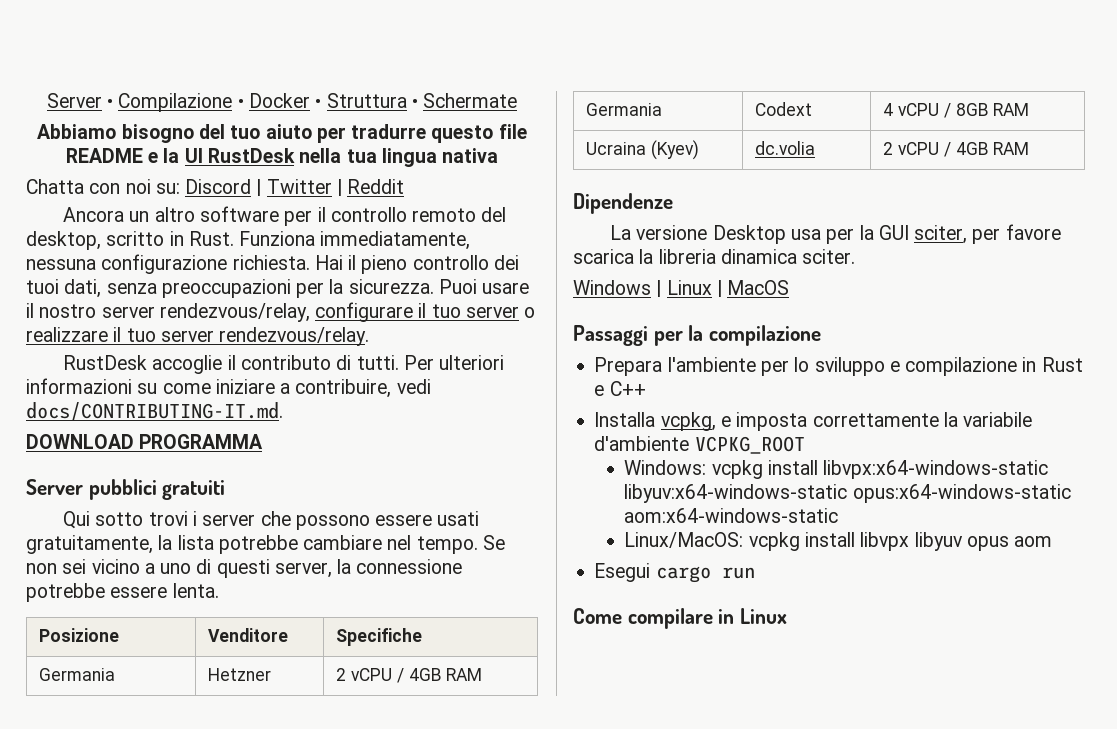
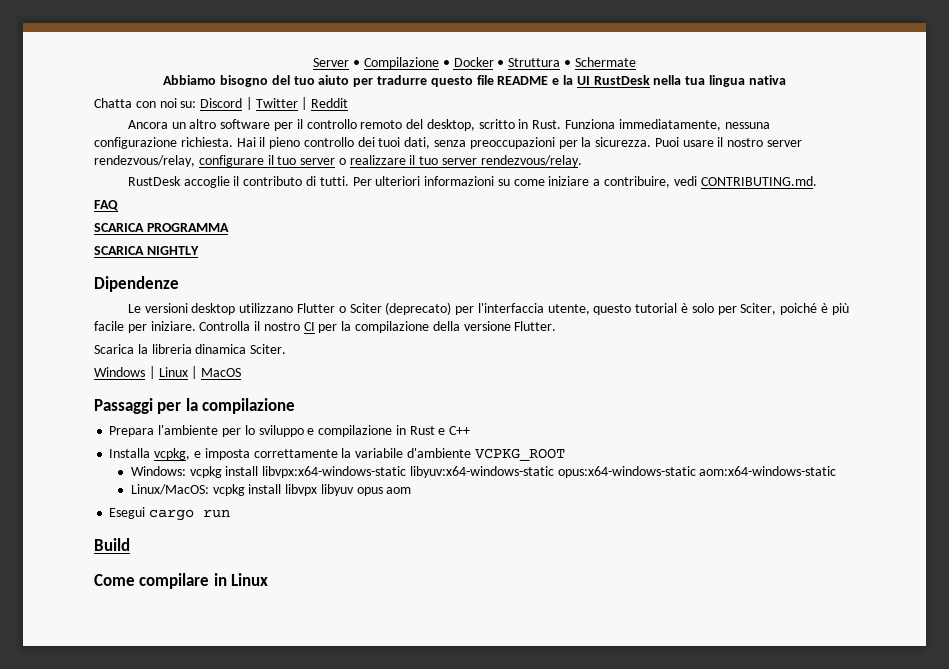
- Per ulteriori informazioni su come iniziare a contribuire, vedi docs/CONTRIBUTING-IT.md.
- DOWNLOAD PROGRAMMA
- Server pubblici gratuiti
- Qui sotto trovi i server che possono essere usati gratuitamente, la lista potrebbe cambiare nel tempo. Se non sei vicino a uno di questi server, la connessione potrebbe essere lenta.
- Posizione | Venditore | Specifiche
- Germania | Hetzner | 2 vCPU / 4GB RAM
- Germania | Codext | 4 vCPU / 8GB RAM
- Ucraina (Kyev) | dc.volia | 2 vCPU / 4GB RAM
+ Per ulteriori informazioni su come iniziare a contribuire, vedi CONTRIBUTING.md.
+ FAQ
+ SCARICA PROGRAMMA
+ SCARICA NIGHTLY
  Dipendenze
- La versione Desktop usa per la GUI sciter, per favore scarica la libreria dinamica sciter.
+ Le versioni desktop utilizzano Flutter o Sciter (deprecato) per l'interfaccia utente, questo tutorial è solo per Sciter, poiché è più facile per iniziare. Controlla il nostro CI per la compilazione della versione Flutter.
+ Scarica la libreria dinamica Sciter.
+ Build

